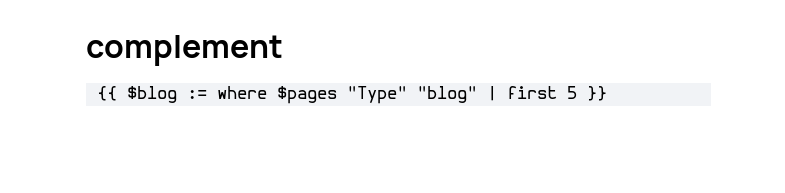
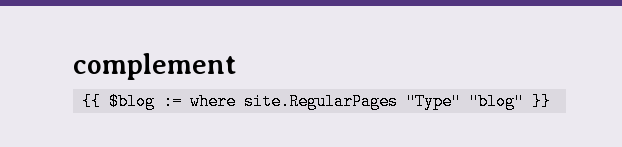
- {{ $blog := where $pages "Type" "blog" | first 5 }}
+ {{ $blog := where site.RegularPages "Type" "blog" }}

